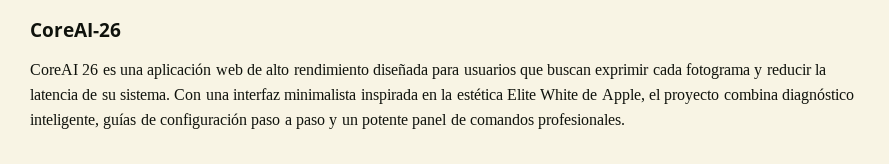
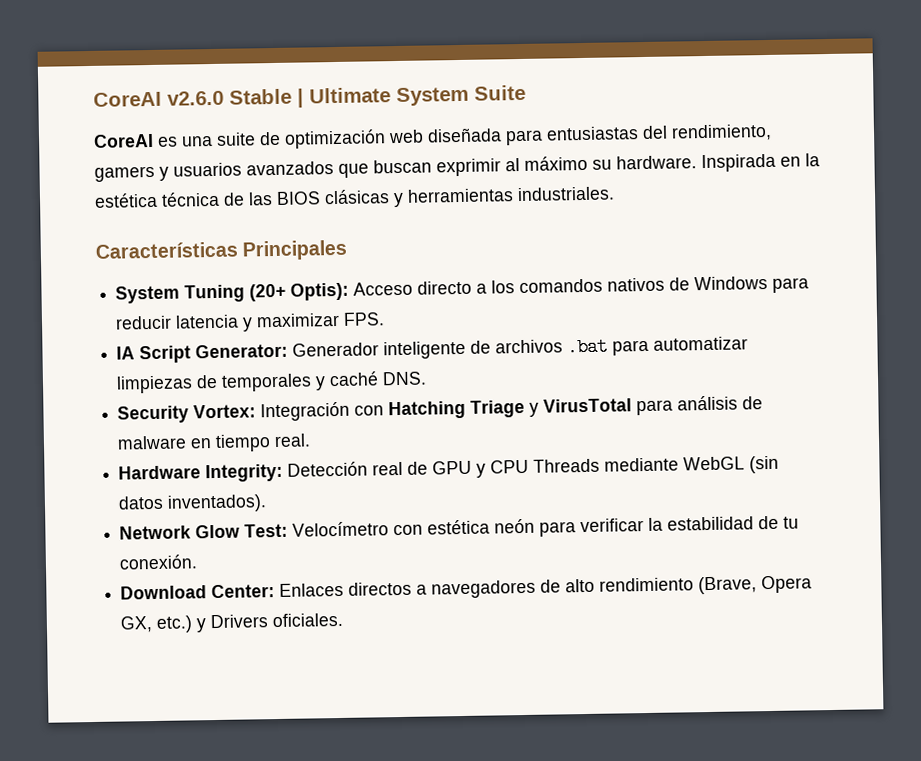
- CoreAI-26
- CoreAI 26 es una aplicación web de alto rendimiento diseñada para usuarios que buscan exprimir cada fotograma y reducir la latencia de su sistema. Con una interfaz minimalista inspirada en la estética Elite White de Apple, el proyecto combina diagnóstico inteligente, guías de configuración paso a paso y un potente panel de comandos profesionales.
+ CoreAI v2.6.0 Stable | Ultimate System Suite
+ CoreAI es una suite de optimización web diseñada para entusiastas del rendimiento, gamers y usuarios avanzados que buscan exprimir al máximo su hardware. Inspirada en la estética técnica de las BIOS clásicas y herramientas industriales.
+ Características Principales
+ System Tuning (20+ Optis): Acceso directo a los comandos nativos de Windows para reducir latencia y maximizar FPS.
+ IA Script Generator: Generador inteligente de archivos .bat para automatizar limpiezas de temporales y caché DNS.
+ Security Vortex: Integración con Hatching Triage y VirusTotal para análisis de malware en tiempo real.
+ Hardware Integrity: Detección real de GPU y CPU Threads mediante WebGL (sin datos inventados).
+ Network Glow Test: Velocímetro con estética neón para verificar la estabilidad de tu conexión.
+ Download Center: Enlaces directos a navegadores de alto rendimiento (Brave, Opera GX, etc.) y Drivers oficiales.

